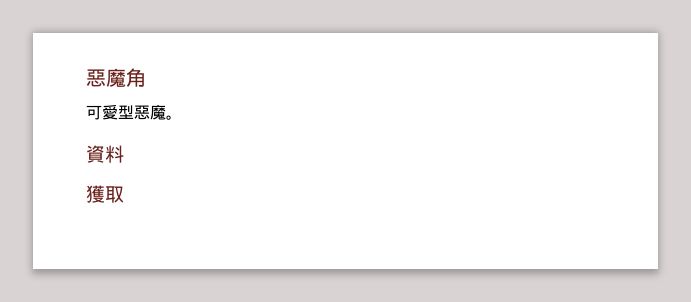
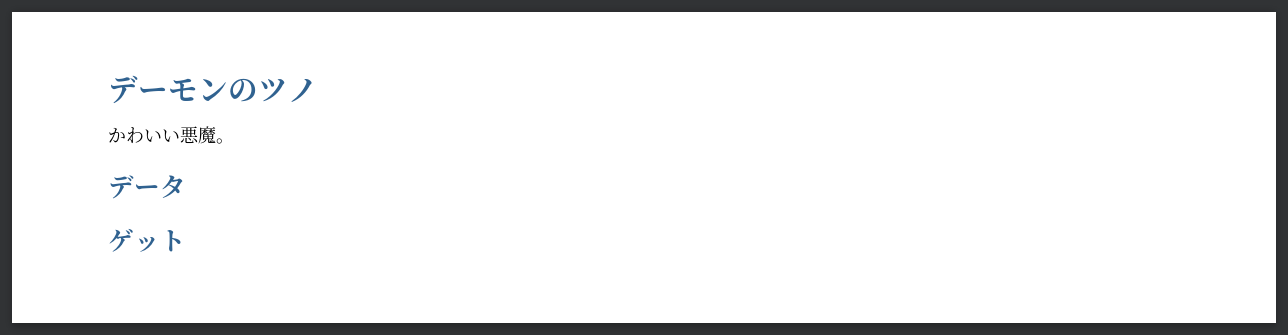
- 惡魔角
- 可愛型惡魔。
- 資料
- 獲取
+ デーモンのツノ
+ かわいい悪魔。
+ データ
+ ゲット

